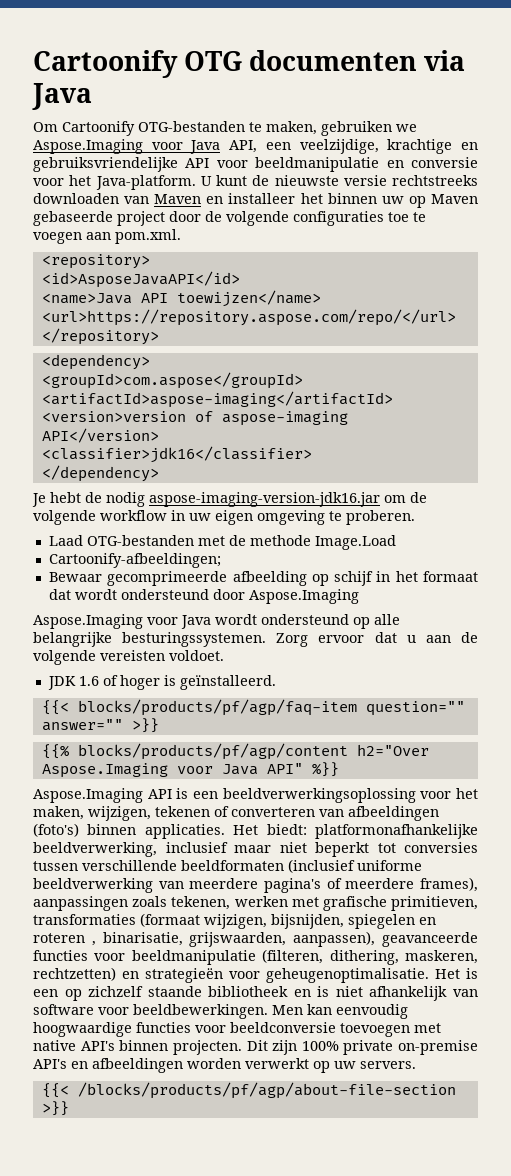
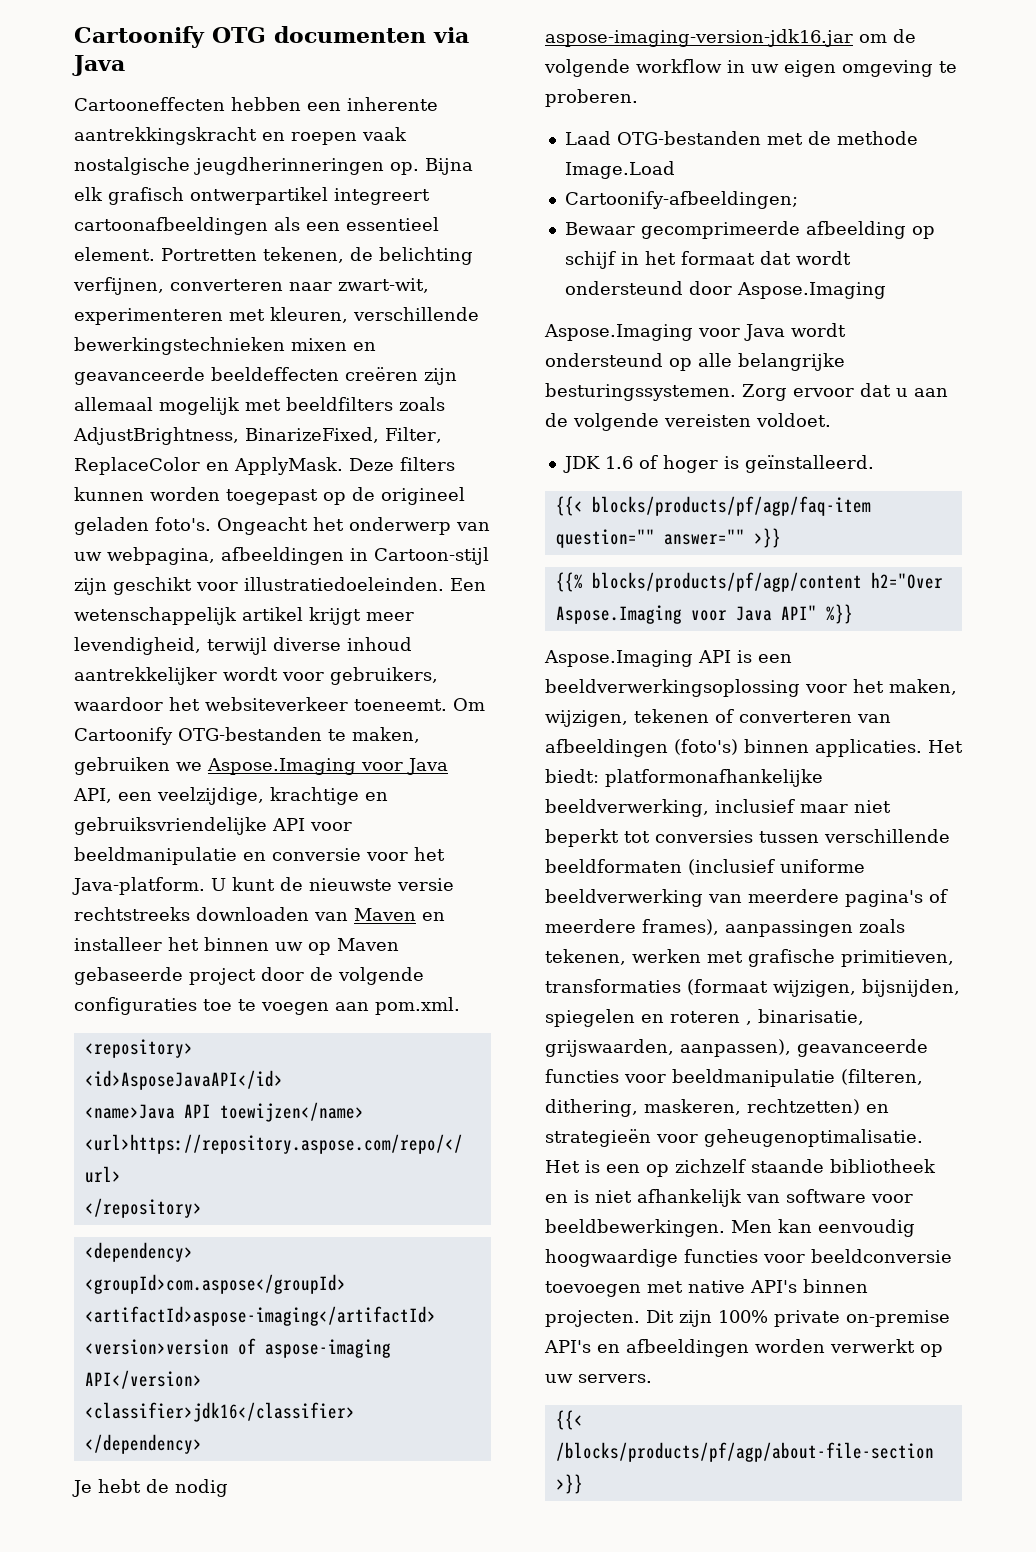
+ Cartooneffecten hebben een inherente aantrekkingskracht en roepen vaak nostalgische jeugdherinneringen op. Bijna elk grafisch ontwerpartikel integreert cartoonafbeeldingen als een essentieel element. Portretten tekenen, de belichting verfijnen, converteren naar zwart-wit, experimenteren met kleuren, verschillende bewerkingstechnieken mixen en geavanceerde beeldeffecten creëren zijn allemaal mogelijk met beeldfilters zoals AdjustBrightness, BinarizeFixed, Filter, ReplaceColor en ApplyMask. Deze filters kunnen worden toegepast op de origineel geladen foto's. Ongeacht het onderwerp van uw webpagina, afbeeldingen in Cartoon-stijl zijn geschikt voor illustratiedoeleinden. Een wetenschappelijk artikel krijgt meer levendigheid, terwijl diverse inhoud aantrekkelijker wordt voor gebruikers, waardoor het websiteverkeer toeneemt.

